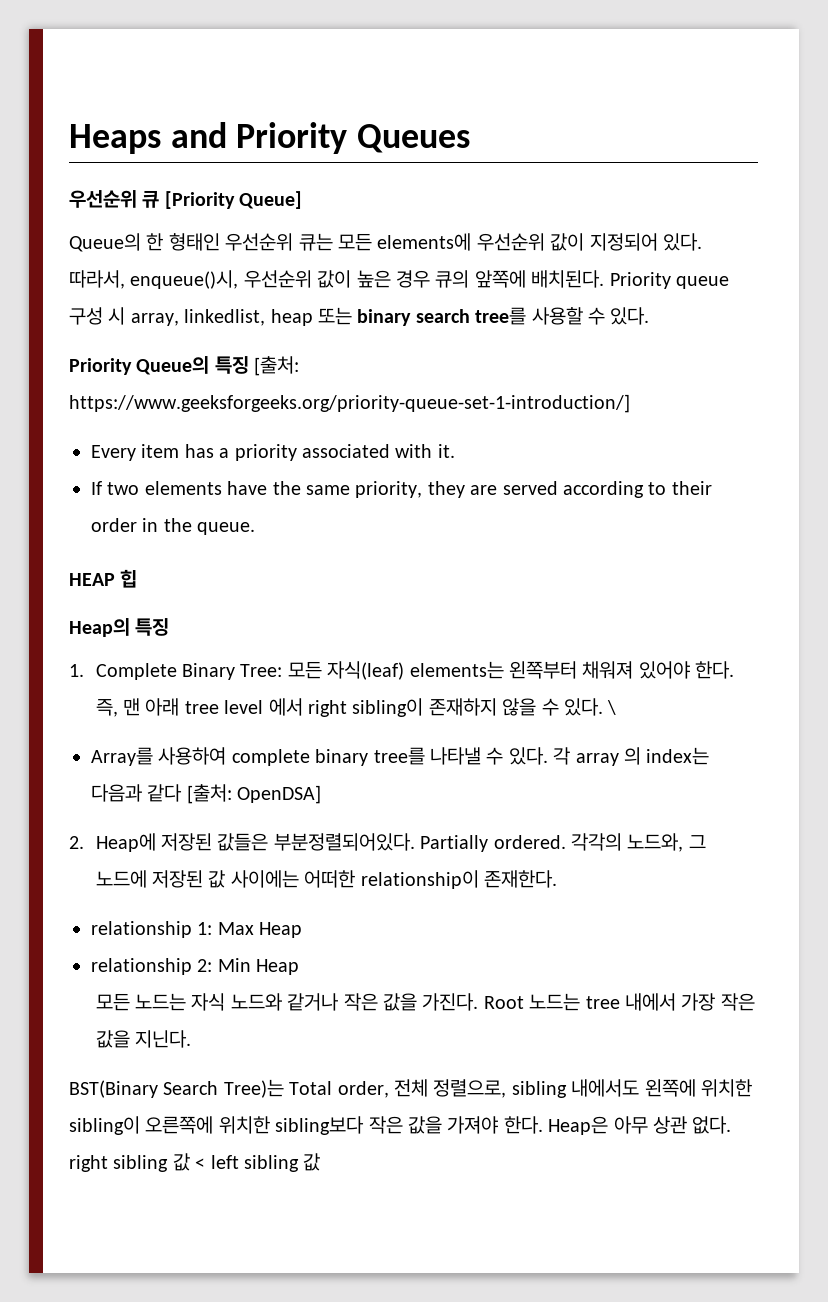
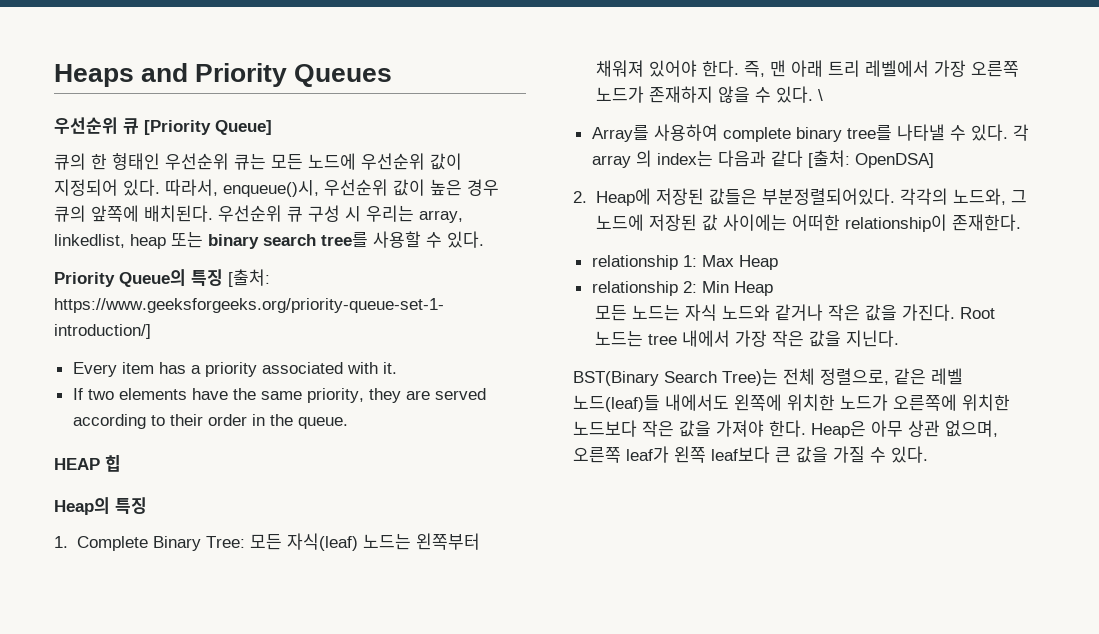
- Queue의 한 형태인 우선순위 큐는 모든 elements에 우선순위 값이 지정되어 있다.
+ 큐의 한 형태인 우선순위 큐는 모든 노드에 우선순위 값이 지정되어 있다.
- Priority queue 구성 시 array, linkedlist, heap 또는 binary search tree를 사용할 수 있다.
+ 우선순위 큐 구성 시 우리는 array, linkedlist, heap 또는 binary search tree를 사용할 수 있다.
- 1. Complete Binary Tree: 모든 자식(leaf) elements는 왼쪽부터 채워져 있어야 한다.
+ 1. Complete Binary Tree: 모든 자식(leaf) 노드는 왼쪽부터 채워져 있어야 한다.
- 즉, 맨 아래 tree level 에서 right sibling이 존재하지 않을 수 있다.
+ 즉, 맨 아래 트리 레벨에서 가장 오른쪽 노드가 존재하지 않을 수 있다.
- Partially ordered.
- BST(Binary Search Tree)는 Total order, 전체 정렬으로, sibling 내에서도 왼쪽에 위치한 sibling이 오른쪽에 위치한 sibling보다 작은 값을 가져야 한다.
+ BST(Binary Search Tree)는 전체 정렬으로, 같은 레벨 노드(leaf)들 내에서도 왼쪽에 위치한 노드가 오른쪽에 위치한 노드보다 작은 값을 가져야 한다.
- Heap은 아무 상관 없다. right sibling 값 < left sibling 값
+ Heap은 아무 상관 없으며, 오른쪽 leaf가 왼쪽 leaf보다 큰 값을 가질 수 있다.

